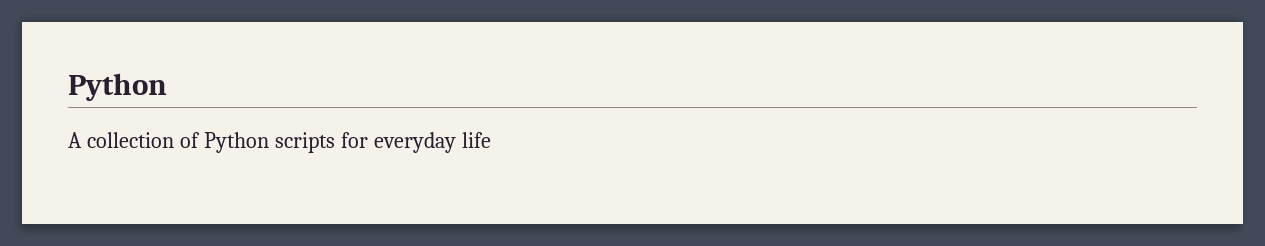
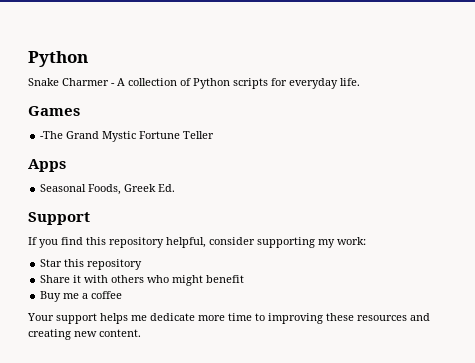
- A collection of Python scripts for everyday life
+ Snake Charmer - A collection of Python scripts for everyday life.
+ Games
+ -The Grand Mystic Fortune Teller
+ Apps
+ Seasonal Foods, Greek Ed.
+ Support
+ If you find this repository helpful, consider supporting my work:
+ Star this repository
+ Share it with others who might benefit
+ Buy me a coffee
+ Your support helps me dedicate more time to improving these resources and creating new content.

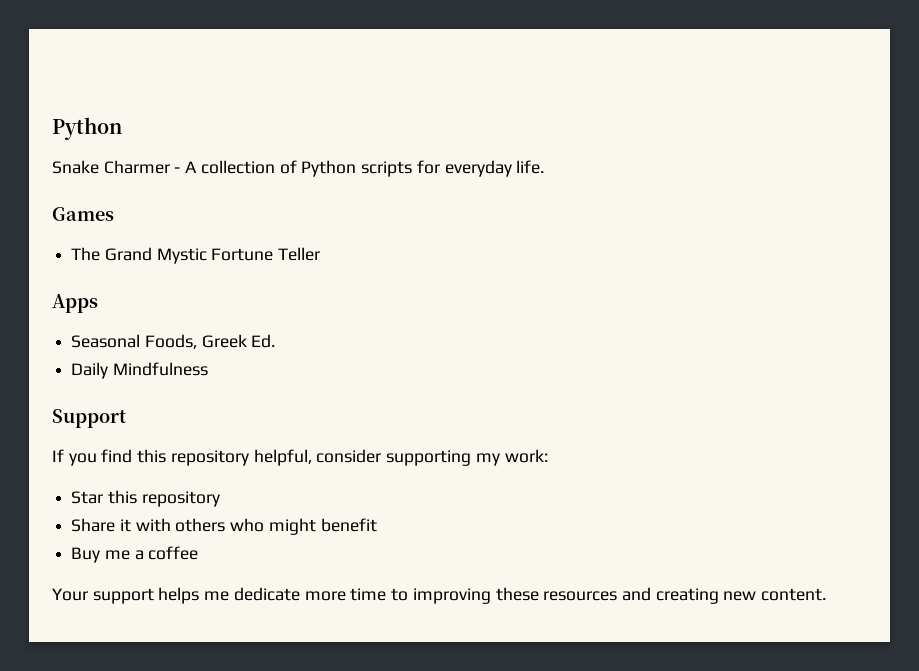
- -The Grand Mystic Fortune Teller
+ The Grand Mystic Fortune Teller
+ Daily Mindfulness

